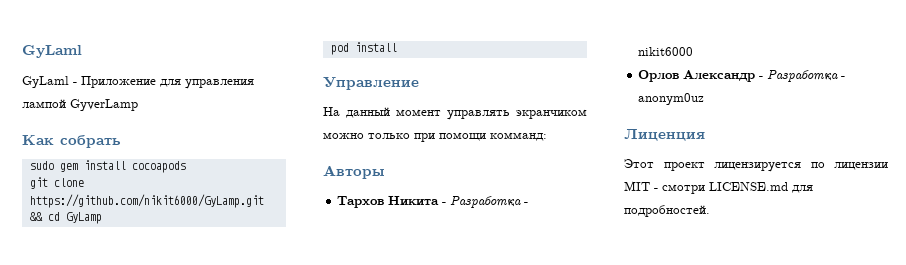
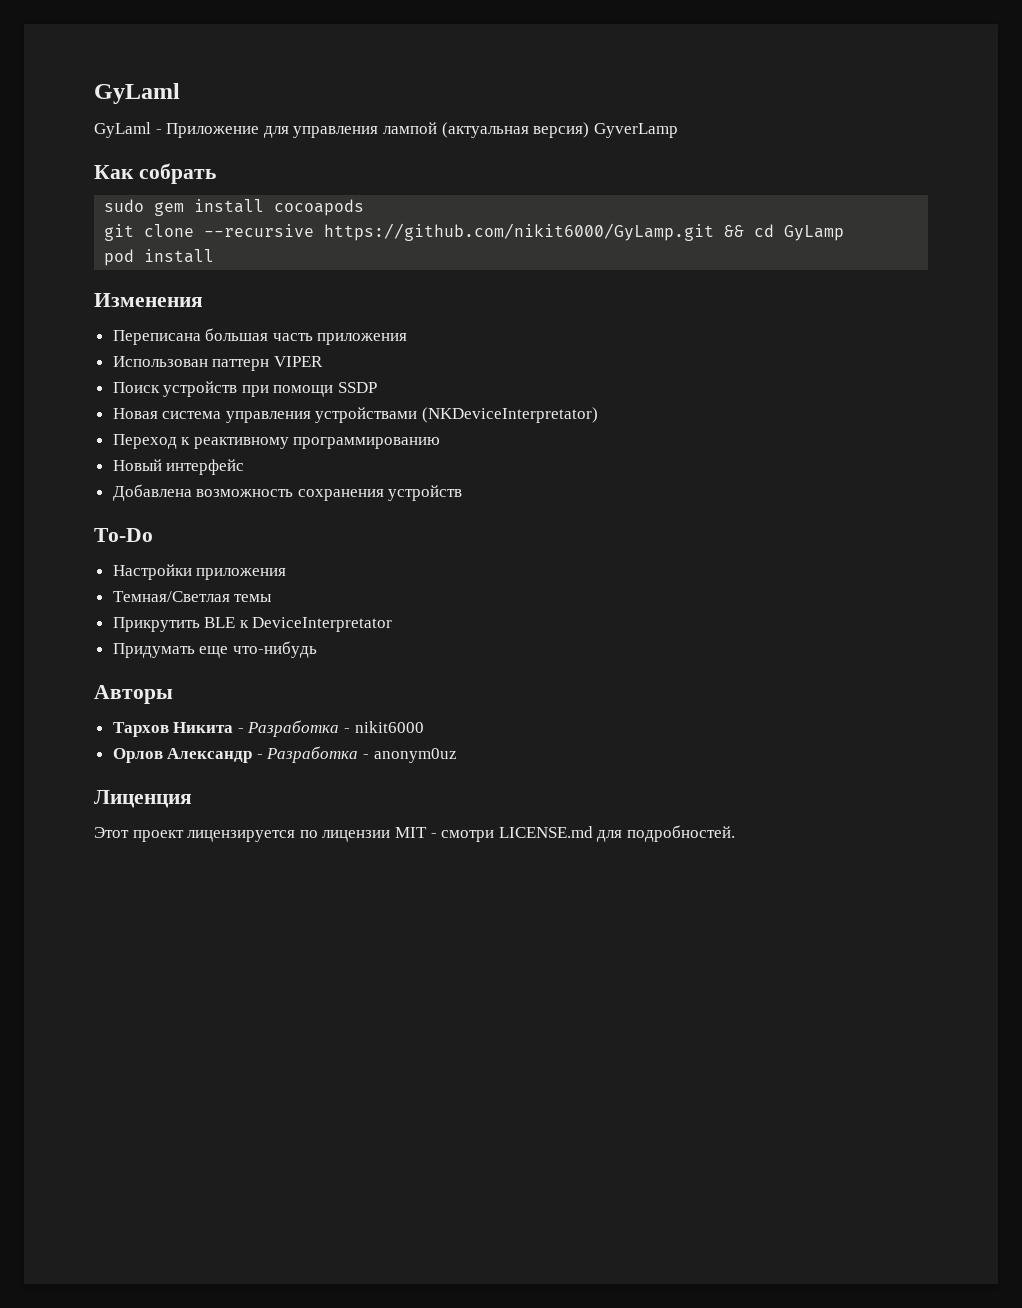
- GyLaml - Приложение для управления лампой GyverLamp
+ GyLaml - Приложение для управления лампой (актуальная версия) GyverLamp
- git clone https://github.com/nikit6000/GyLamp.git && cd GyLamp
+ git clone --recursive https://github.com/nikit6000/GyLamp.git && cd GyLamp
- Управление
- На данный момент управлять экранчиком можно только при помощи комманд:
+ Изменения
+ Переписана большая часть приложения
+ Использован паттерн VIPER
+ Поиск устройств при помощи SSDP
+ Новая система управления устройствами (NKDeviceInterpretator)
+ Переход к реактивному программированию
+ Новый интерфейс
+ Добавлена возможность сохранения устройств
+ To-Do
+ Настройки приложения
+ Темная/Светлая темы
+ Прикрутить BLE к DeviceInterpretator
+ Придумать еще что-нибудь

